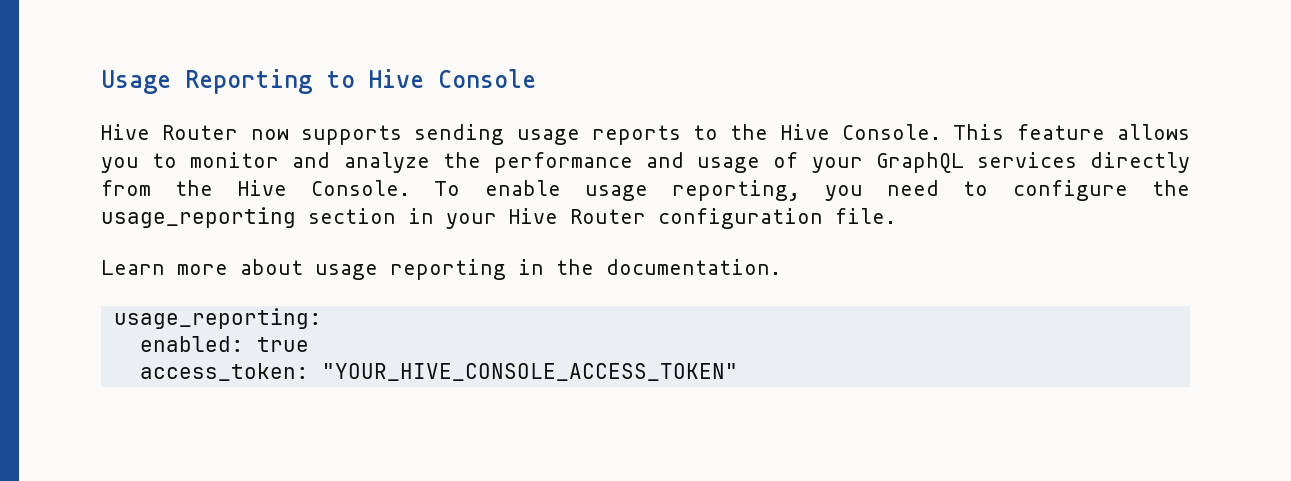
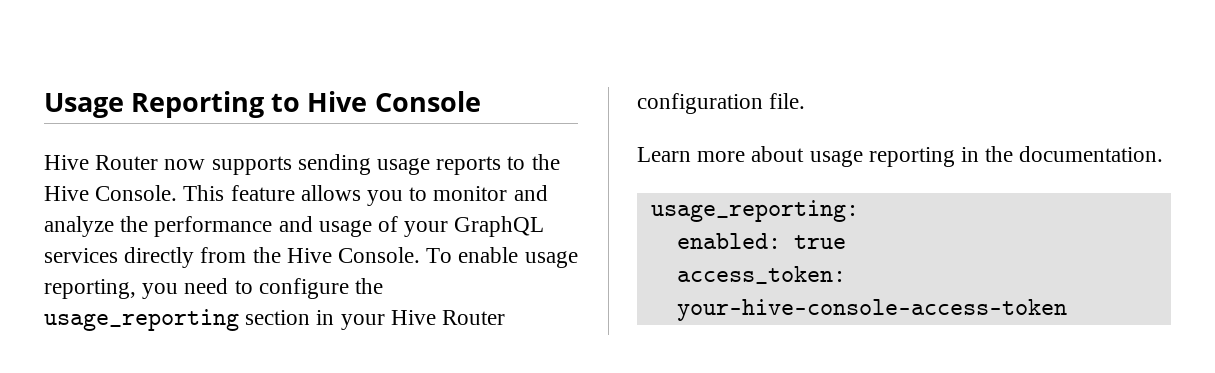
- access_token: "YOUR_HIVE_CONSOLE_ACCESS_TOKEN"
+ access_token: your-hive-console-access-token

